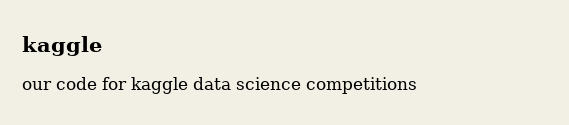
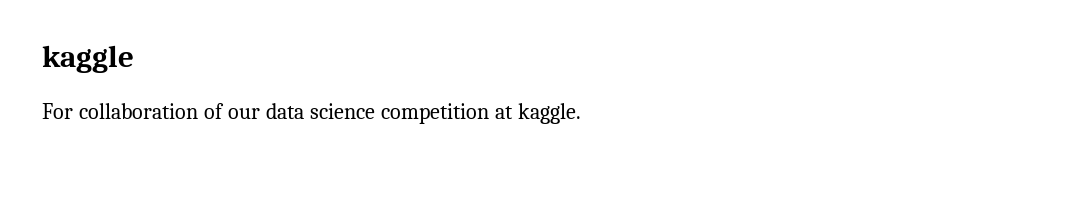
- our code for kaggle data science competitions
+ For collaboration of our data science competition at kaggle.

